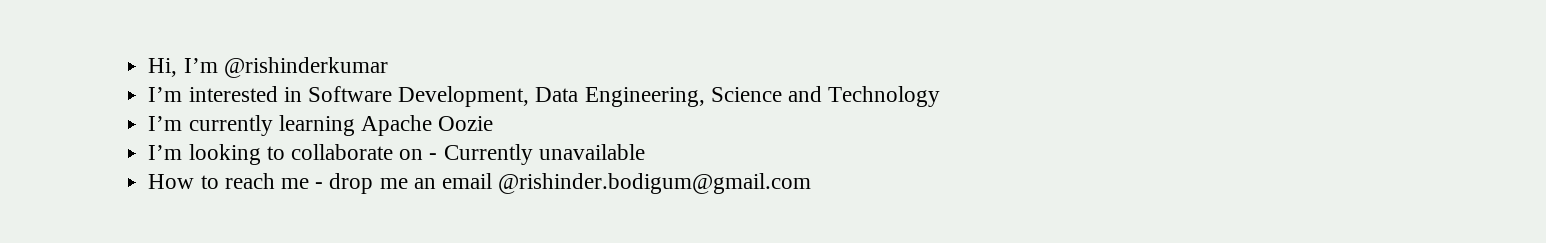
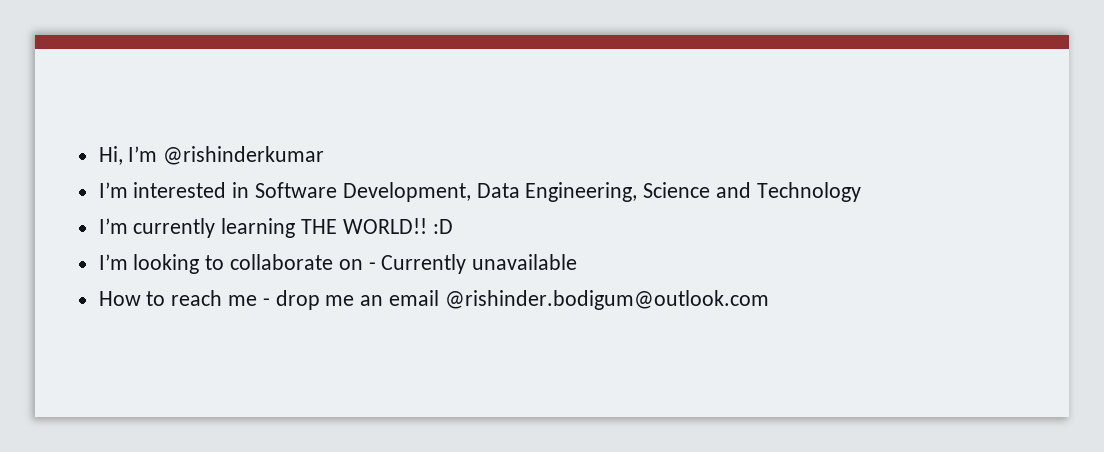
- I’m currently learning Apache Oozie
+ I’m currently learning THE WORLD!! :D
- How to reach me - drop me an email @rishinder.bodigum@gmail.com
+ How to reach me - drop me an email @rishinder.bodigum@outlook.com

